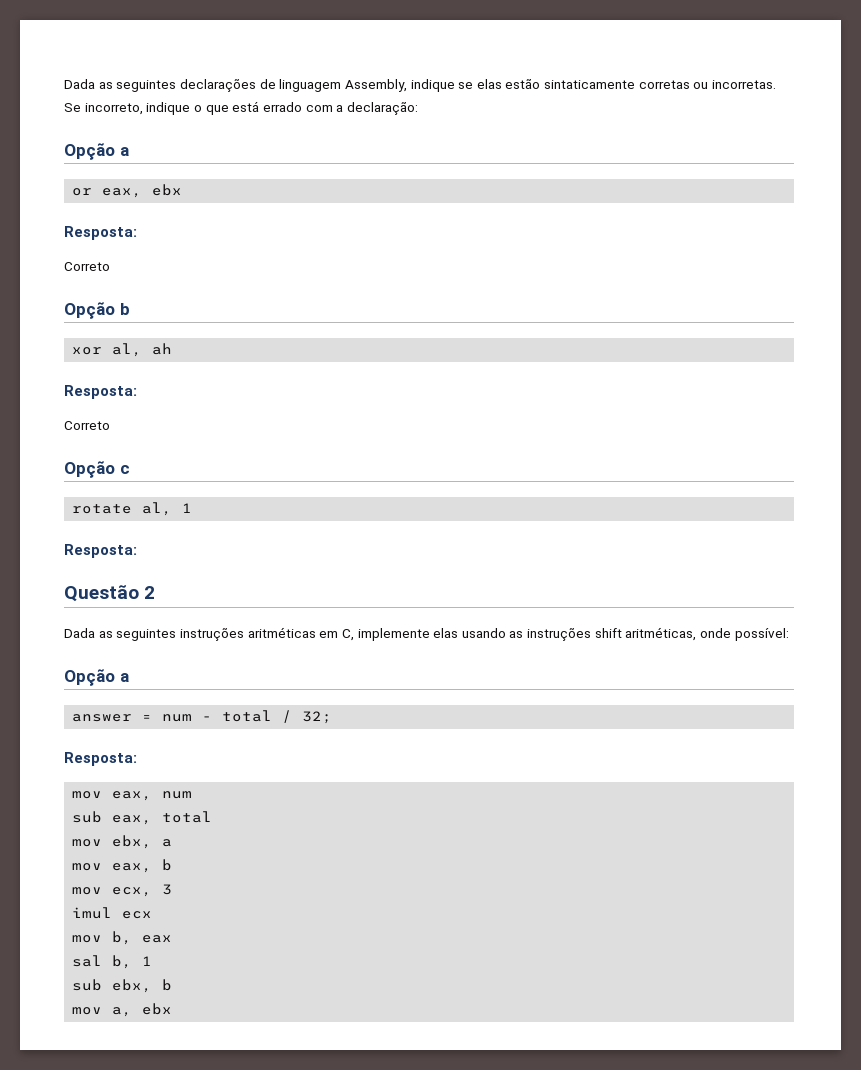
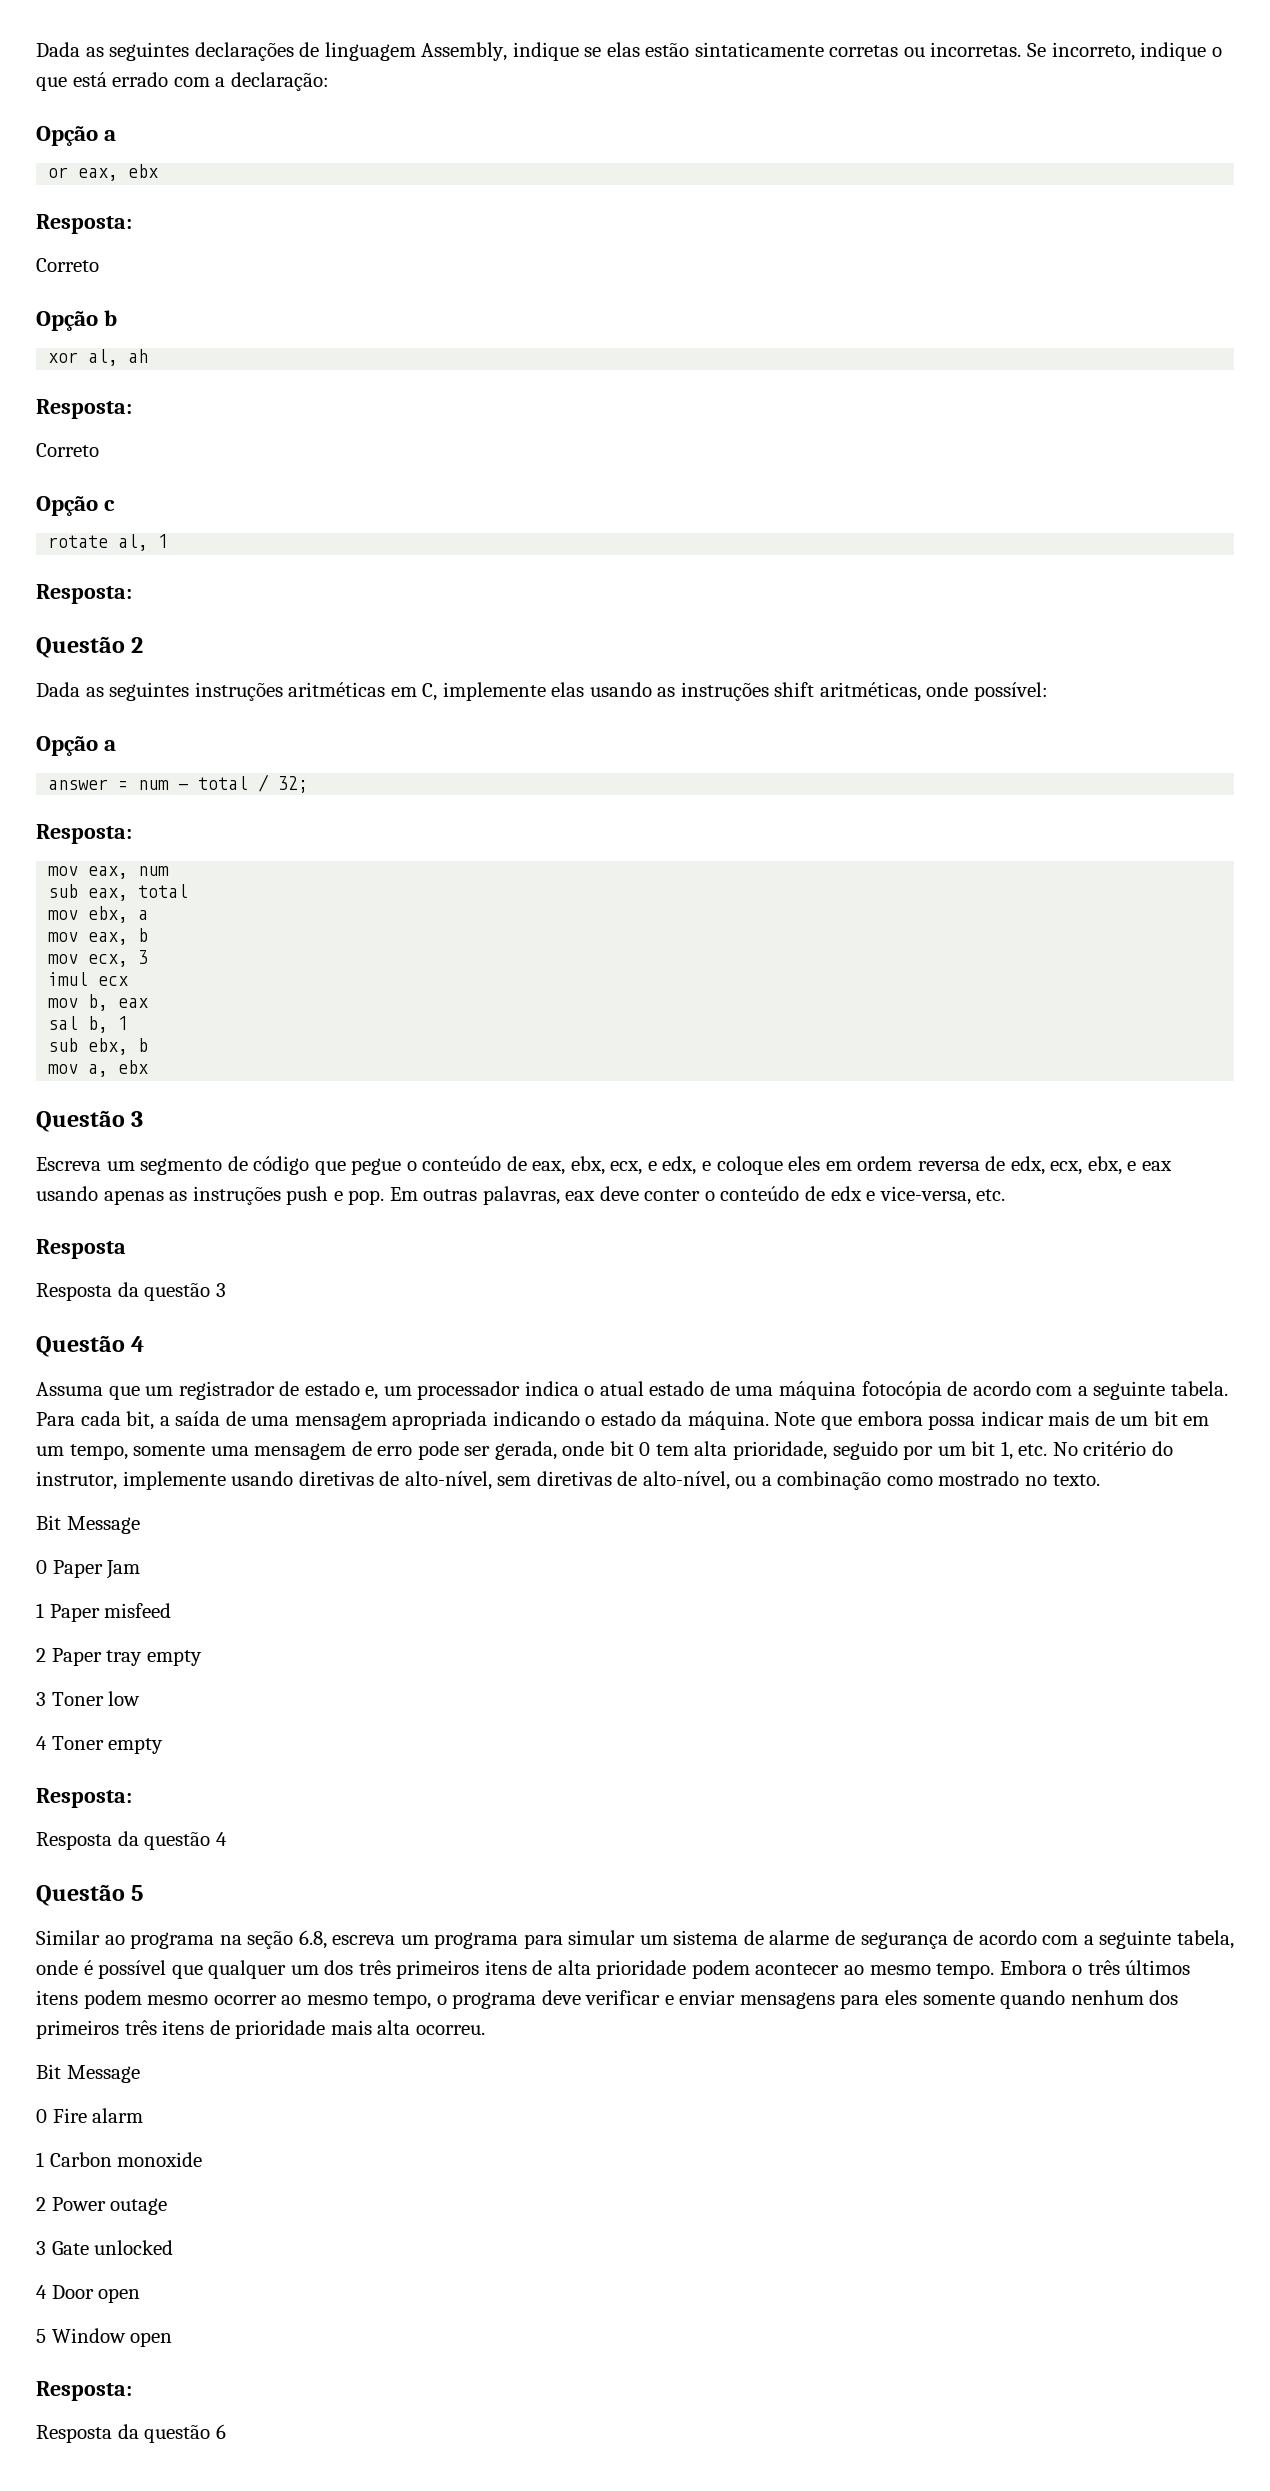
+ Questão 3
+ Escreva um segmento de código que pegue o conteúdo de eax, ebx, ecx, e edx, e coloque eles em ordem reversa de edx, ecx, ebx, e eax usando apenas as instruções push e pop. Em outras palavras, eax deve conter o conteúdo de edx e vice-versa, etc.
+ Resposta
+ Resposta da questão 3
+ Questão 4
+ Assuma que um registrador de estado e, um processador indica o atual estado de uma máquina fotocópia de acordo com a seguinte tabela. Para cada bit, a saída de uma mensagem apropriada indicando o estado da máquina. Note que embora possa indicar mais de um bit em um tempo, somente uma mensagem de erro pode ser gerada, onde bit 0 tem alta prioridade, seguido por um bit 1, etc. No critério do instrutor, implemente usando diretivas de alto-nível, sem diretivas de alto-nível, ou a combinação como mostrado no texto.
+ Bit Message
+ 0 Paper Jam
+ 1 Paper misfeed
+ 2 Paper tray empty
+ 3 Toner low
+ 4 Toner empty
+ Resposta:
+ Resposta da questão 4
+ Questão 5
+ Similar ao programa na seção 6.8, escreva um programa para simular um sistema de alarme de segurança de acordo com a seguinte tabela, onde é possível que qualquer um dos três primeiros itens de alta prioridade podem acontecer ao mesmo tempo. Embora o três últimos itens podem mesmo ocorrer ao mesmo tempo, o programa deve verificar e enviar mensagens para eles somente quando nenhum dos primeiros três itens de prioridade mais alta ocorreu.
+ Bit Message
+ 0 Fire alarm
+ 1 Carbon monoxide
+ 2 Power outage
+ 3 Gate unlocked
+ 4 Door open
+ 5 Window open
+ Resposta:
+ Resposta da questão 6

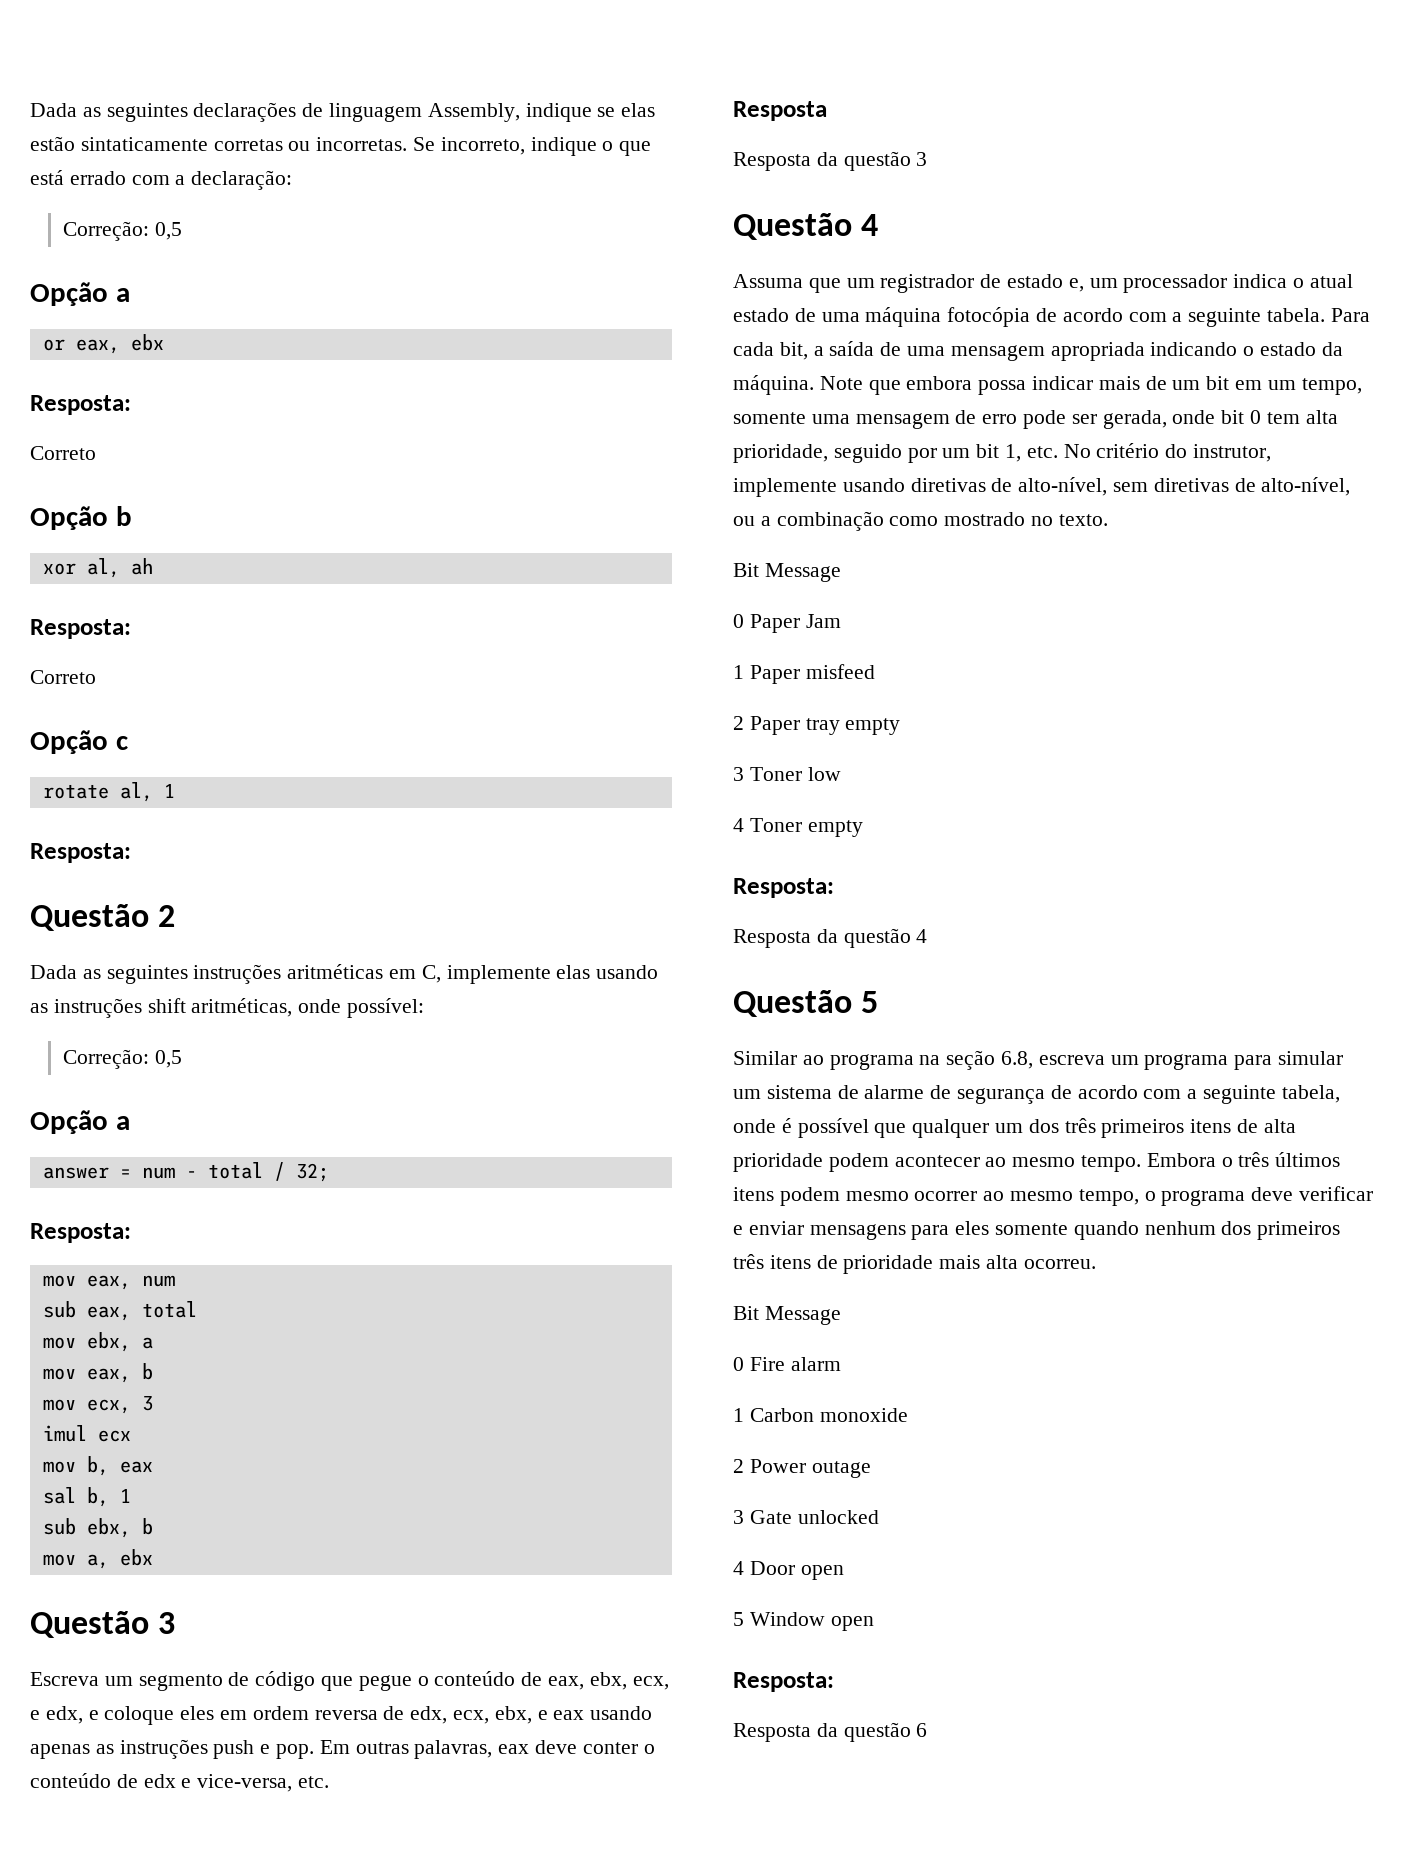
  Se incorreto, indique o que está errado com a declaração:
+ Correção: 0,5
  Dada as seguintes instruções aritméticas em C, implemente elas usando as instruções shift aritméticas, onde possível:
+ Correção: 0,5

